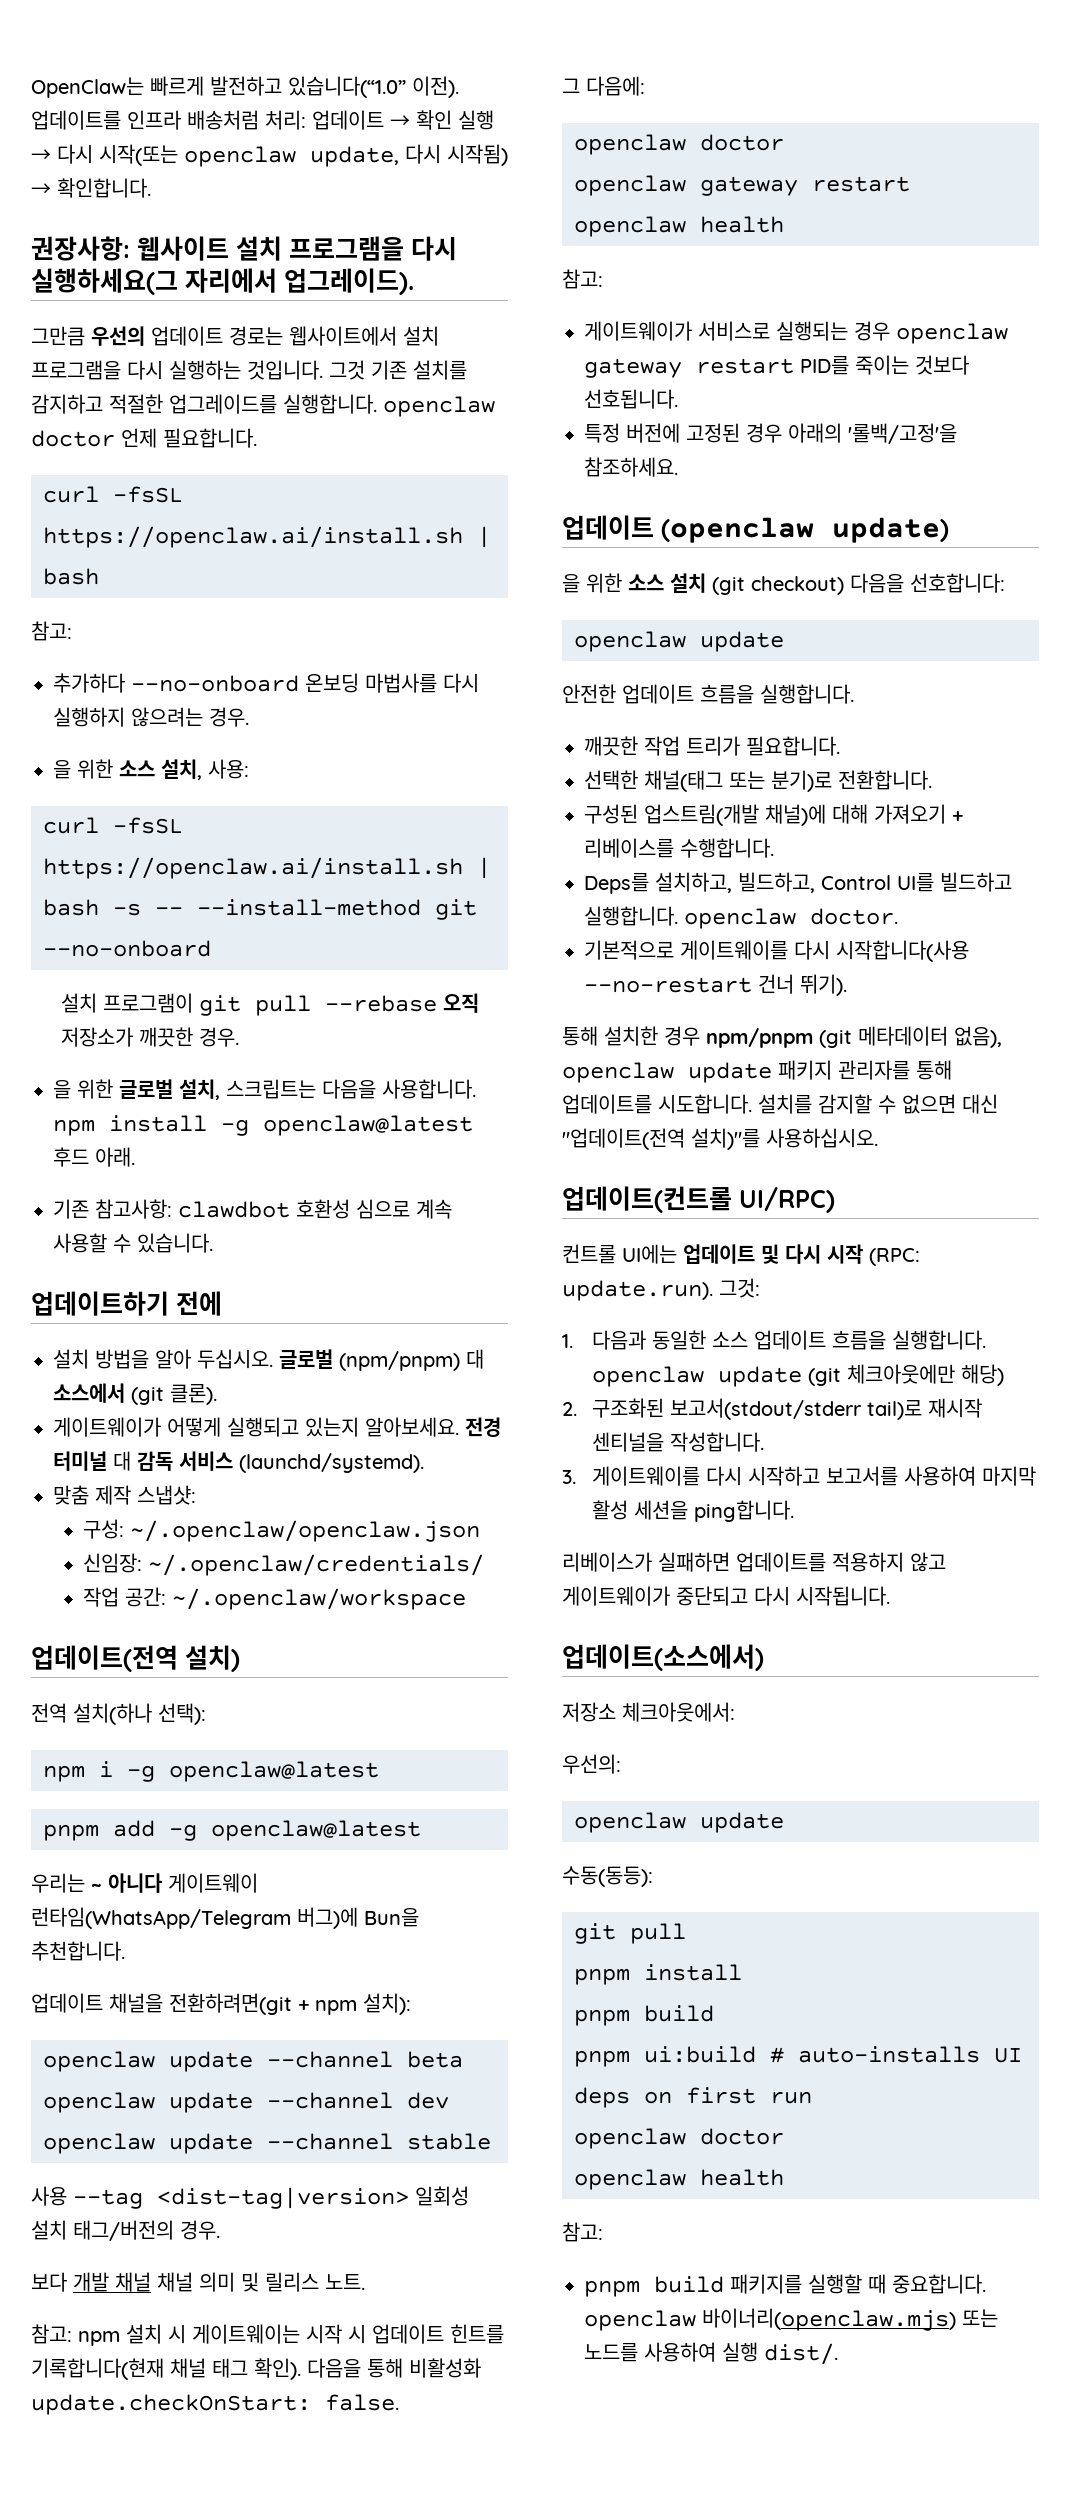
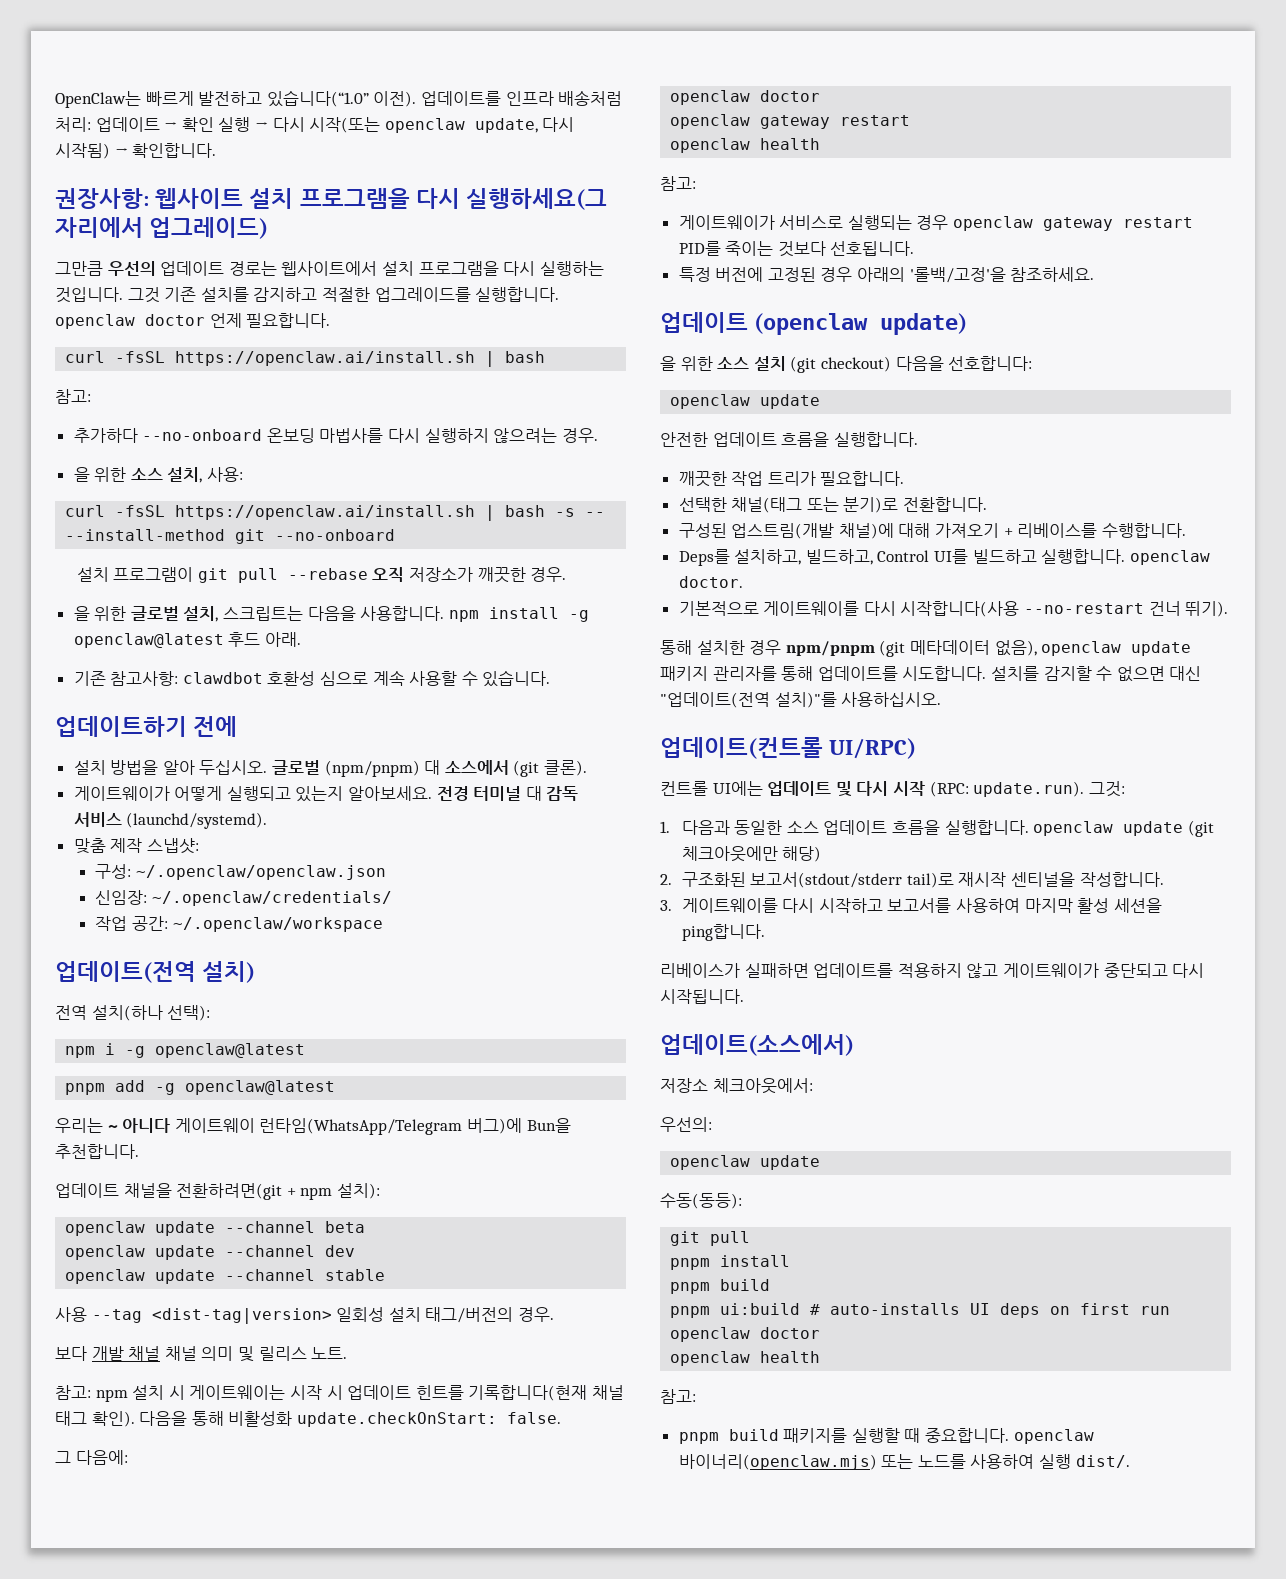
- 권장사항: 웹사이트 설치 프로그램을 다시 실행하세요(그 자리에서 업그레이드).
+ 권장사항: 웹사이트 설치 프로그램을 다시 실행하세요(그 자리에서 업그레이드)

